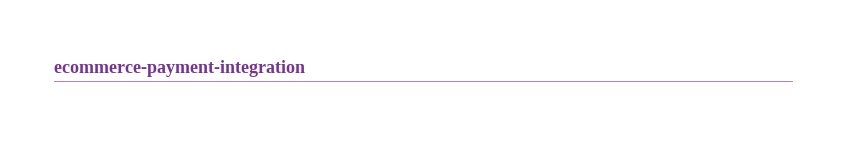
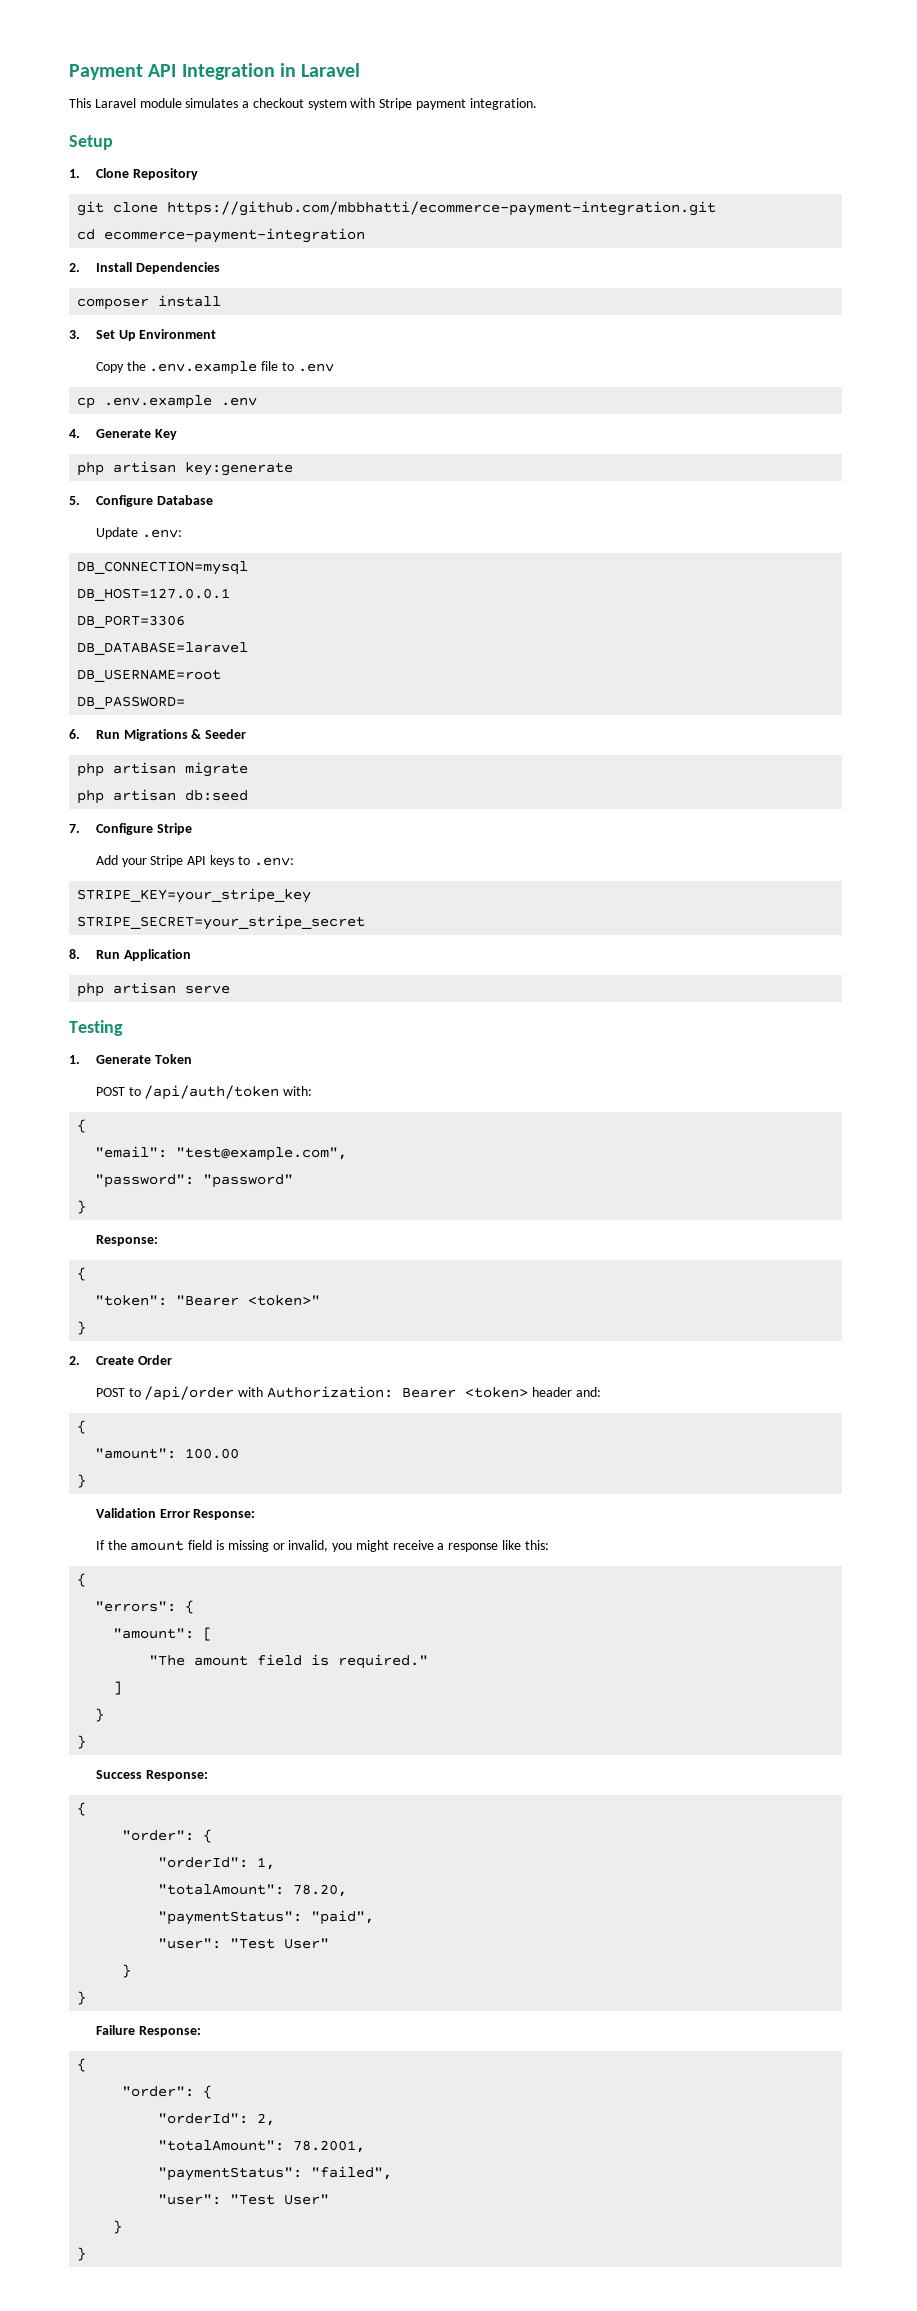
- ecommerce-payment-integration
+ Payment API Integration in Laravel
+ This Laravel module simulates a checkout system with Stripe payment integration.
+ Setup
+ 1. Clone Repository
+ git clone https://github.com/mbbhatti/ecommerce-payment-integration.git
+ cd ecommerce-payment-integration
+ 2. Install Dependencies
+ composer install
+ 3. Set Up Environment
+ Copy the .env.example file to .env
+ cp .env.example .env
+ 4. Generate Key
+ php artisan key:generate
+ 5. Configure Database
+ Update .env:
+ DB_CONNECTION=mysql
+ DB_HOST=127.0.0.1
+ DB_PORT=3306
+ DB_DATABASE=laravel
+ DB_USERNAME=root
+ DB_PASSWORD=
+ 6. Run Migrations & Seeder
+ php artisan migrate
+ php artisan db:seed
+ 7. Configure Stripe
+ Add your Stripe API keys to .env:
+ STRIPE_KEY=your_stripe_key
+ STRIPE_SECRET=your_stripe_secret
+ 8. Run Application
+ php artisan serve
+ Testing
+ 1. Generate Token
+ POST to /api/auth/token with:
+ {
+ "email": "test@example.com",
+ "password": "password"
+ }
+ Response:
+ {
+ "token": "Bearer <token>"
+ }
+ 2. Create Order
+ POST to /api/order with Authorization: Bearer <token> header and:
+ {
+ "amount": 100.00
+ }
+ Validation Error Response:
+ If the amount field is missing or invalid, you might receive a response like this:
+ {
+ "errors": {
+ "amount": [
+ "The amount field is required."
+ ]
+ }
+ }
+ Success Response:
+ {
+ "order": {
+ "orderId": 1,
+ "totalAmount": 78.20,
+ "paymentStatus": "paid",
+ "user": "Test User"
+ }
+ }
+ Failure Response:
+ {
+ "order": {
+ "orderId": 2,
+ "totalAmount": 78.2001,
+ "paymentStatus": "failed",
+ "user": "Test User"
+ }
+ }

